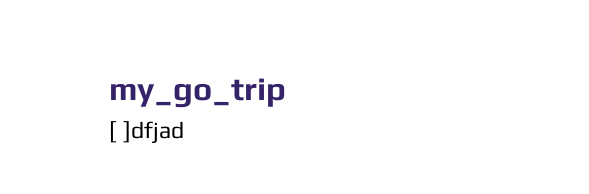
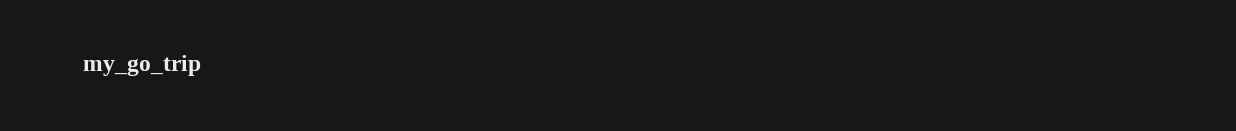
- [ ]dfjad

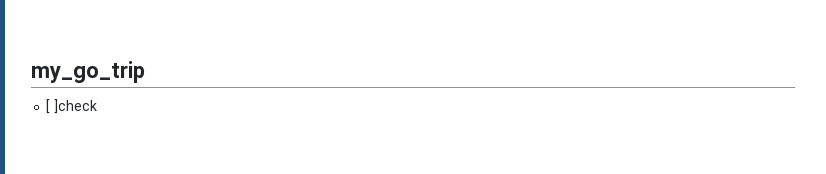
+ [ ]check

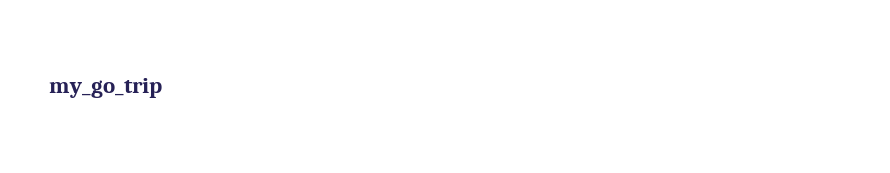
- [ ]check

